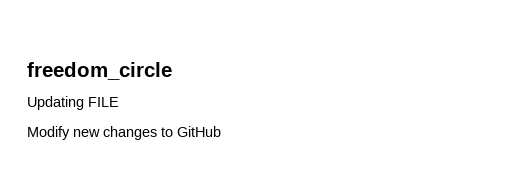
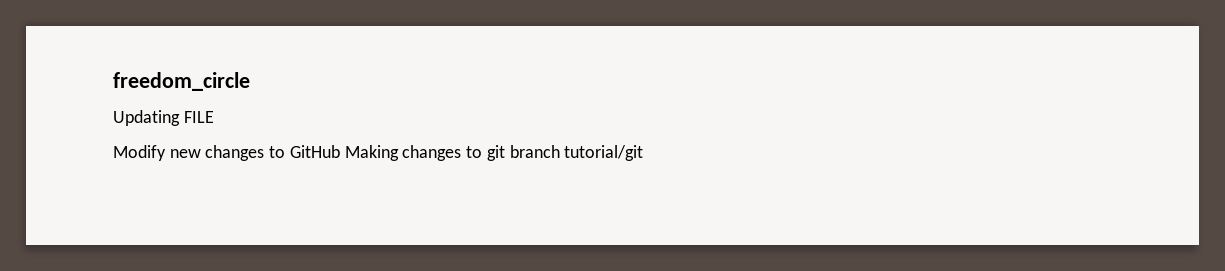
- Modify new changes to GitHub
+ Modify new changes to GitHub Making changes to git branch tutorial/git

